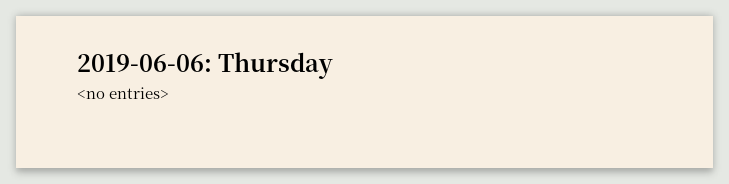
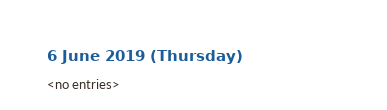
- 2019-06-06: Thursday
+ 6 June 2019 (Thursday)

